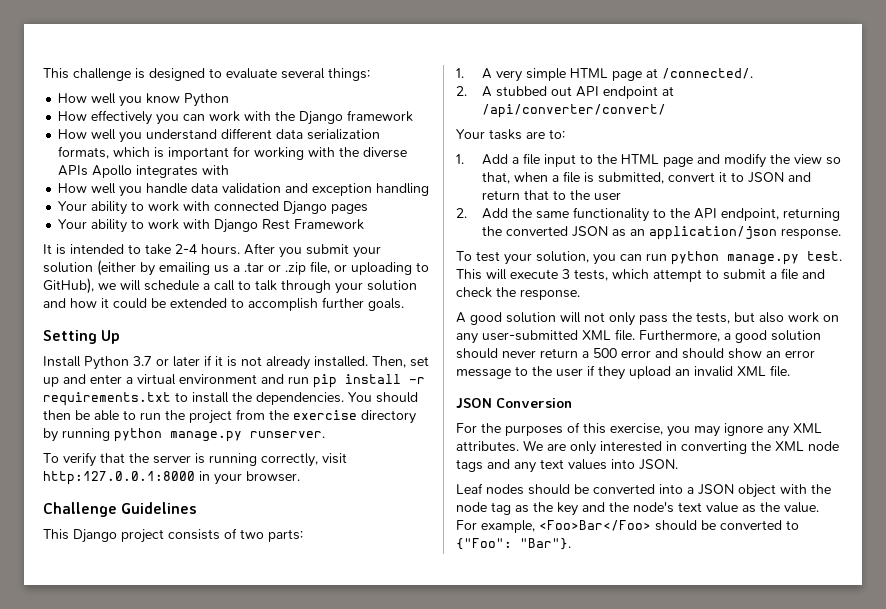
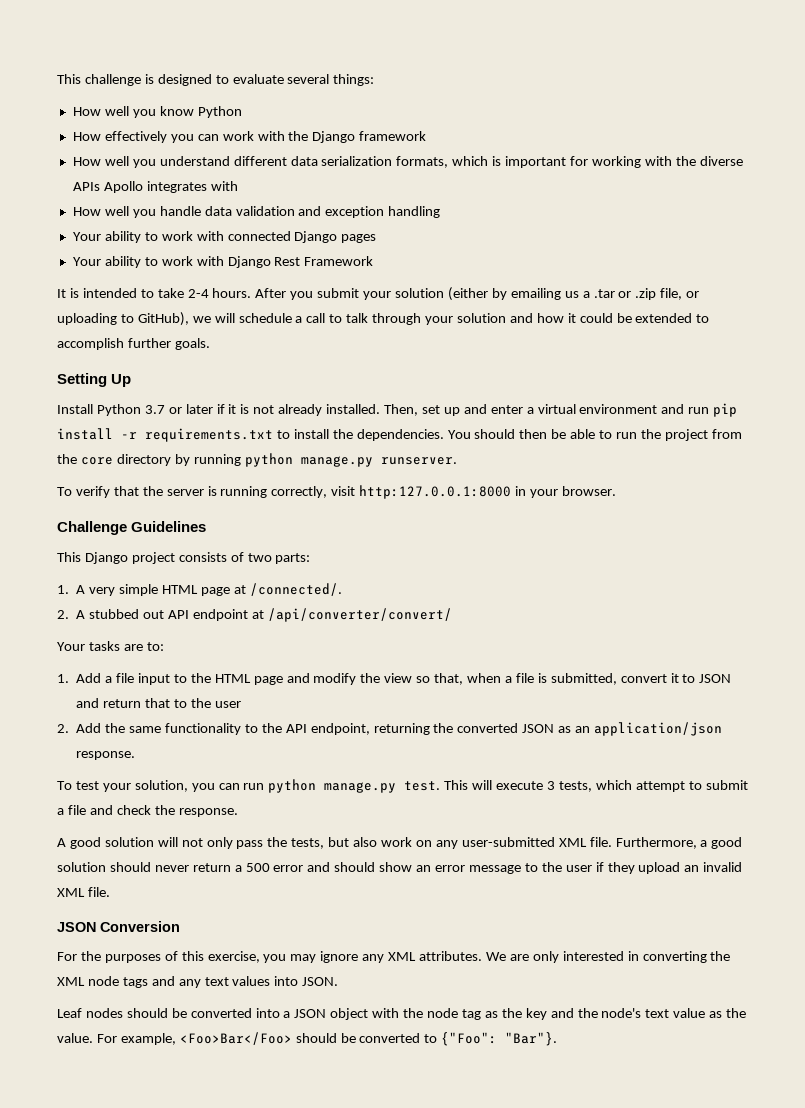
- You should then be able to run the project from the exercise directory by running python manage.py runserver.
+ You should then be able to run the project from the core directory by running python manage.py runserver.

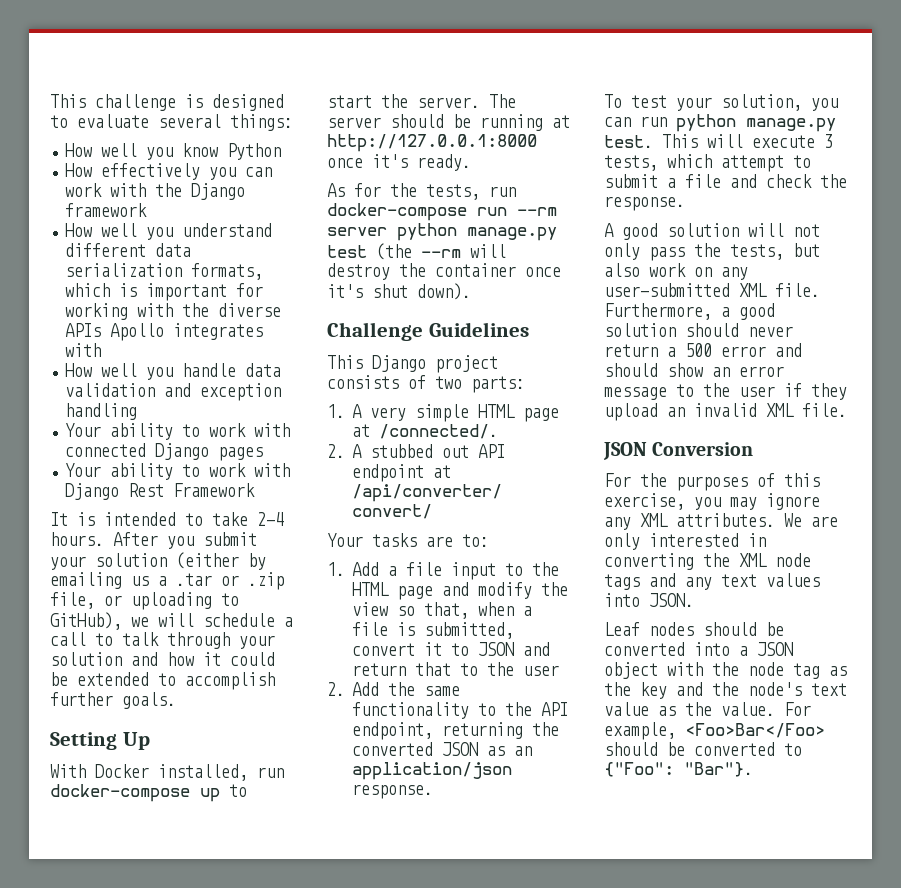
- Install Python 3.7 or later if it is not already installed. Then, set up and enter a virtual environment and run pip install -r requirements.txt to install the dependencies. You should then be able to run the project from the core directory by running python manage.py runserver.
- To verify that the server is running correctly, visit http:127.0.0.1:8000 in your browser.
+ With Docker installed, run docker-compose up to start the server. The server should be running at http://127.0.0.1:8000 once it's ready.
+ As for the tests, run docker-compose run --rm server python manage.py test (the --rm will destroy the container once it's shut down).

